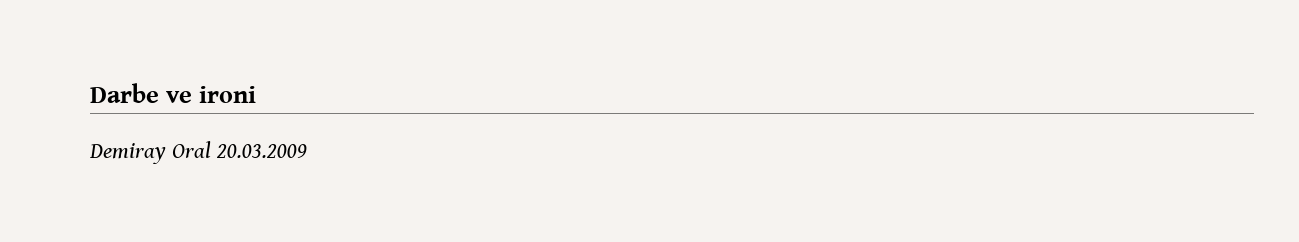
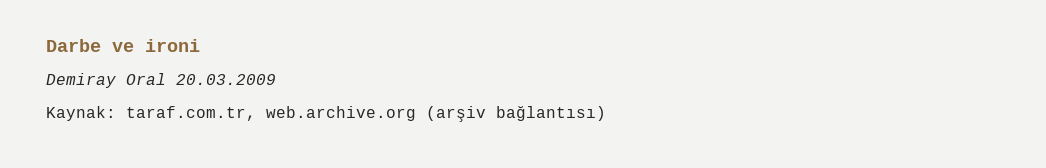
+ Kaynak: taraf.com.tr, web.archive.org (arşiv bağlantısı)

